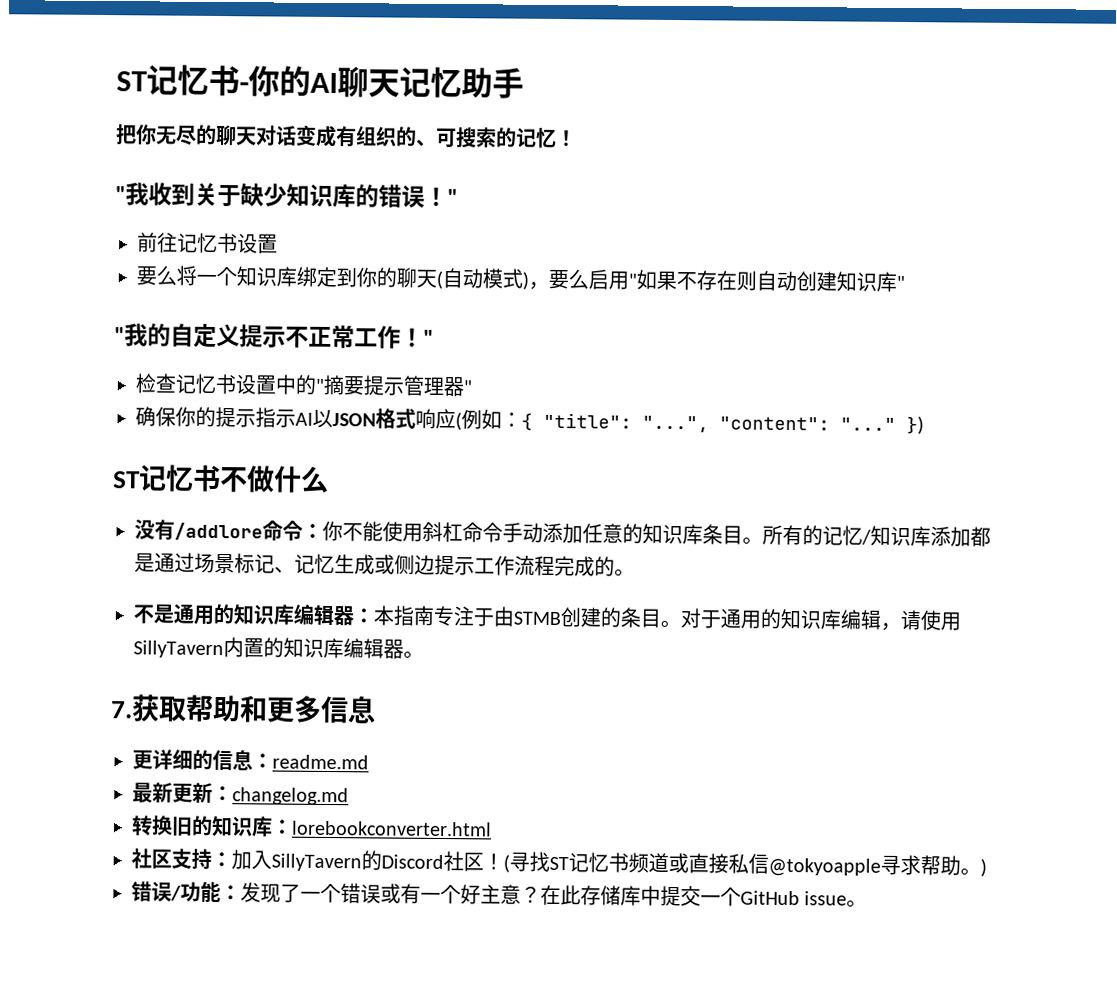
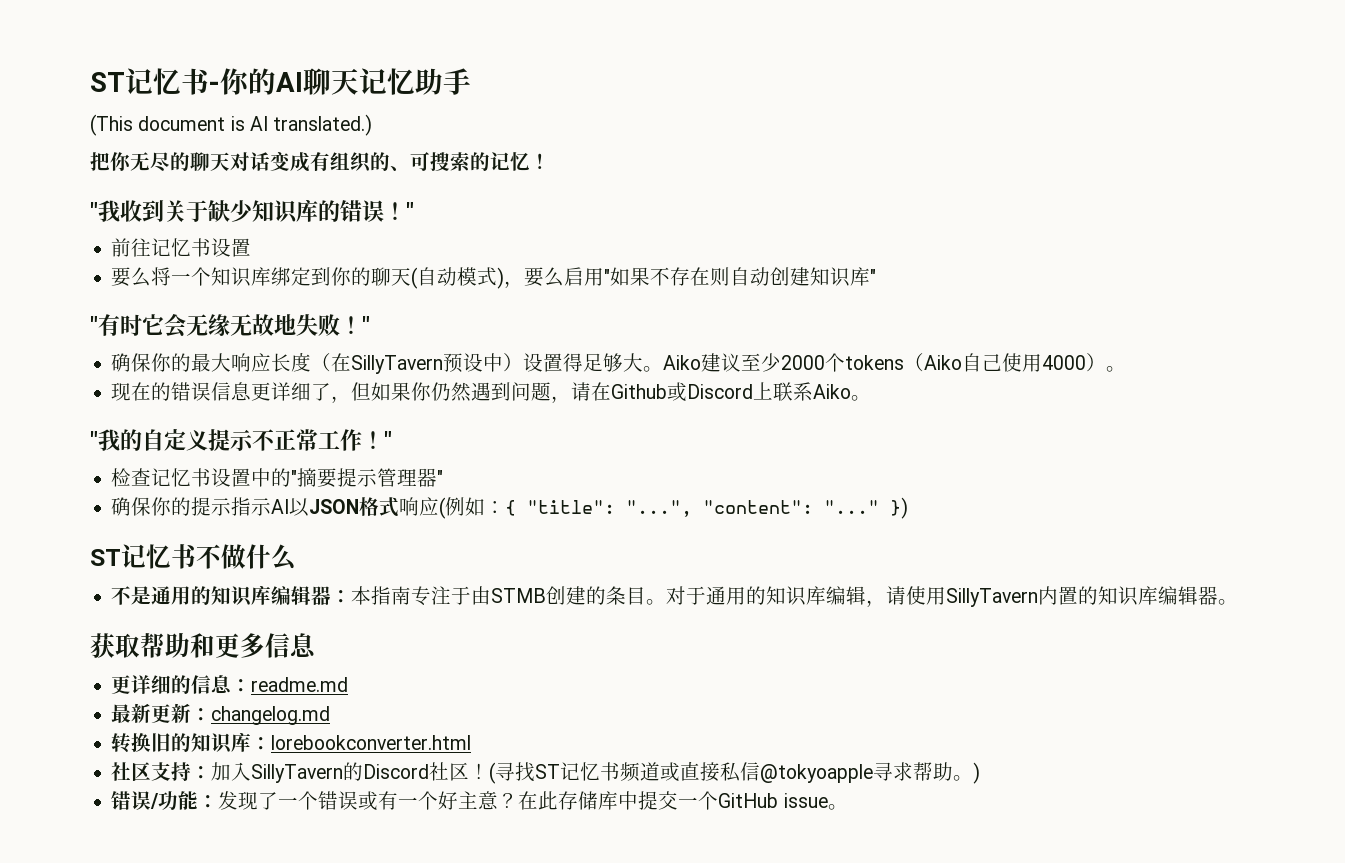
+ (This document is AI translated.)
+ "有时它会无缘无故地失败！"
+ 确保你的最大响应长度（在SillyTavern预设中）设置得足够大。Aiko建议至少2000个tokens（Aiko自己使用4000）。
+ 现在的错误信息更详细了，但如果你仍然遇到问题，请在Github或Discord上联系Aiko。
- 没有/addlore命令：你不能使用斜杠命令手动添加任意的知识库条目。所有的记忆/知识库添加都是通过场景标记、记忆生成或侧边提示工作流程完成的。
- 7.获取帮助和更多信息
+ 获取帮助和更多信息

